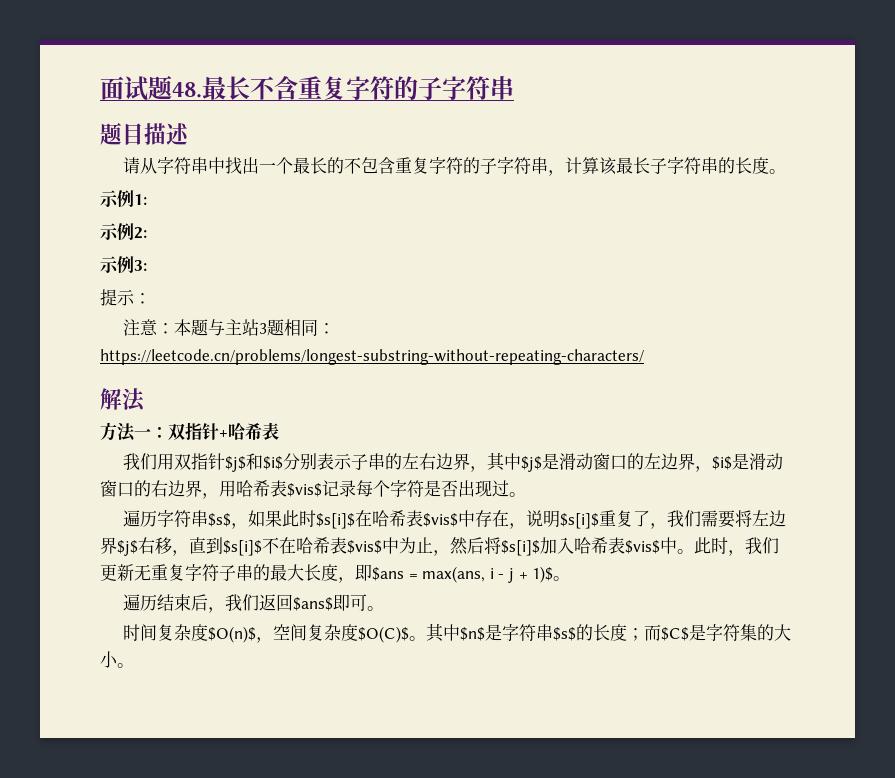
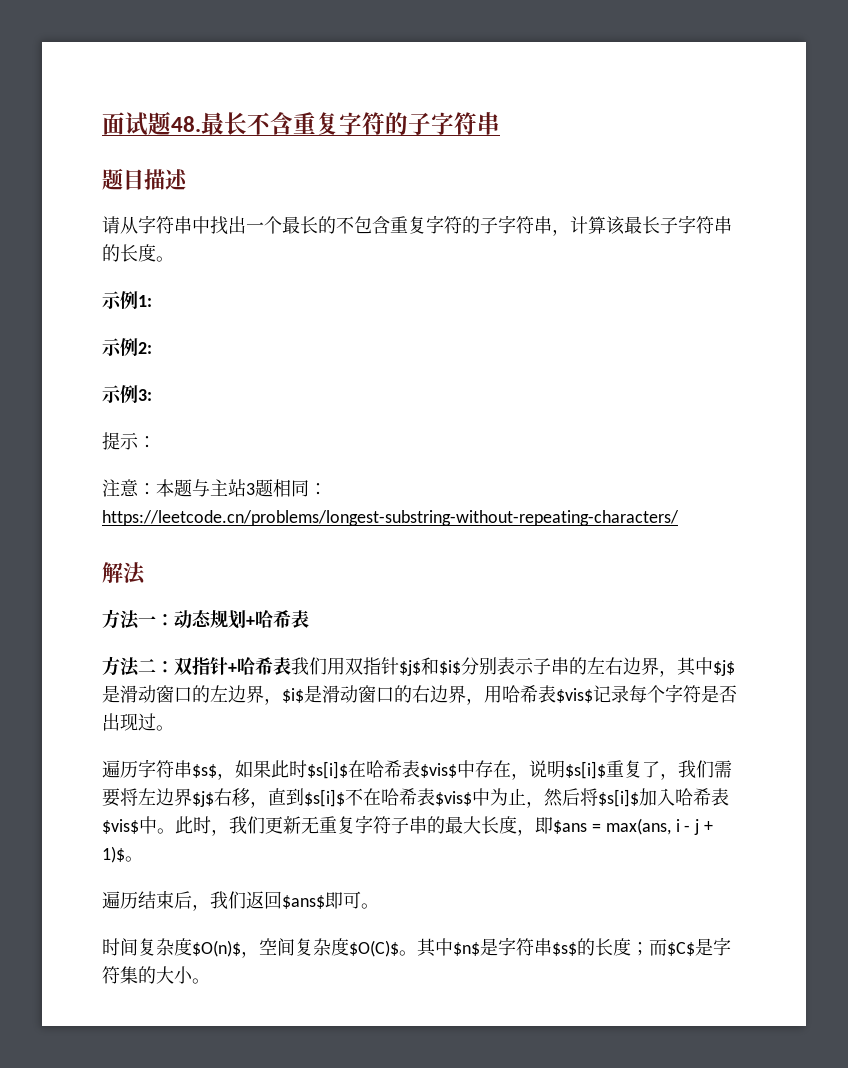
- 方法一：双指针+哈希表
- 我们用双指针$j$和$i$分别表示子串的左右边界，其中$j$是滑动窗口的左边界，$i$是滑动窗口的右边界，用哈希表$vis$记录每个字符是否出现过。
+ 方法一：动态规划+哈希表
+ 方法二：双指针+哈希表我们用双指针$j$和$i$分别表示子串的左右边界，其中$j$是滑动窗口的左边界，$i$是滑动窗口的右边界，用哈希表$vis$记录每个字符是否出现过。

